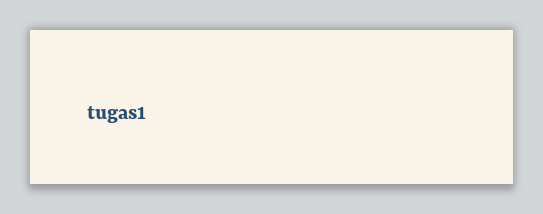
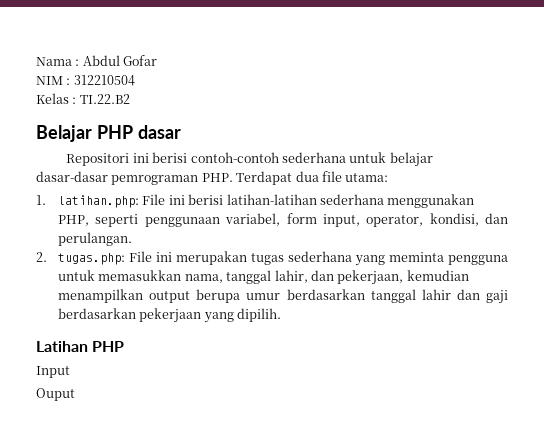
- tugas1
+ Nama : Abdul Gofar
+ NIM : 312210504
+ Kelas : TI.22.B2
+ Belajar PHP dasar
+ Repositori ini berisi contoh-contoh sederhana untuk belajar dasar-dasar pemrograman PHP. Terdapat dua file utama:
+ 1. latihan.php: File ini berisi latihan-latihan sederhana menggunakan PHP, seperti penggunaan variabel, form input, operator, kondisi, dan perulangan.
+ 2. tugas.php: File ini merupakan tugas sederhana yang meminta pengguna untuk memasukkan nama, tanggal lahir, dan pekerjaan, kemudian menampilkan output berupa umur berdasarkan tanggal lahir dan gaji berdasarkan pekerjaan yang dipilih.
+ Latihan PHP
+ Input
+ Ouput

